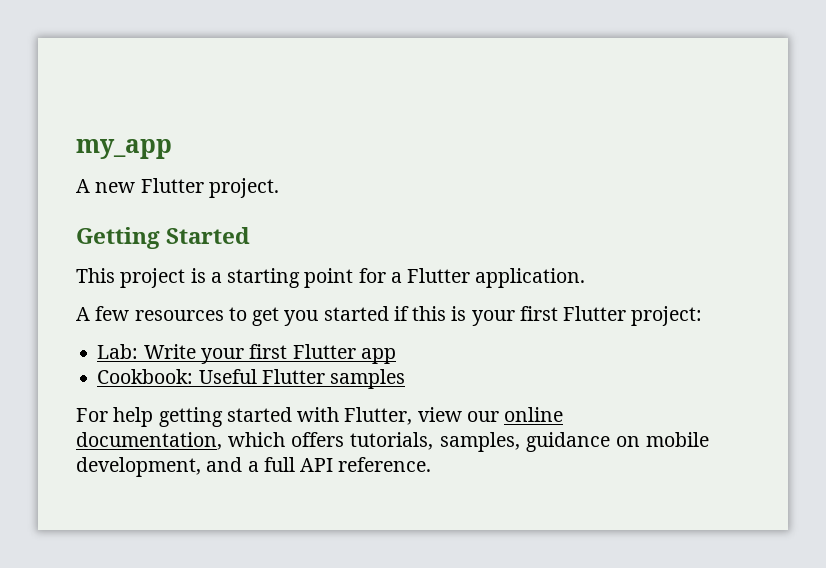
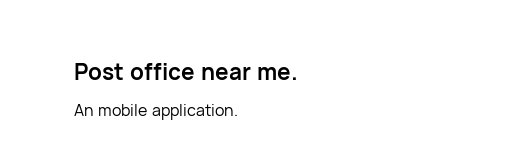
- my_app
- A new Flutter project.
- Getting Started
- This project is a starting point for a Flutter application.
- A few resources to get you started if this is your first Flutter project:
- Lab: Write your first Flutter app
- Cookbook: Useful Flutter samples
- For help getting started with Flutter, view our online documentation, which offers tutorials, samples, guidance on mobile development, and a full API reference.
+ Post office near me.
+ An mobile application.

